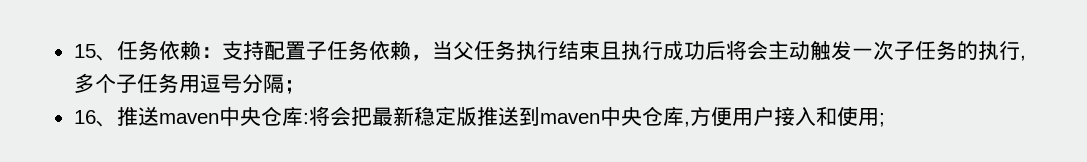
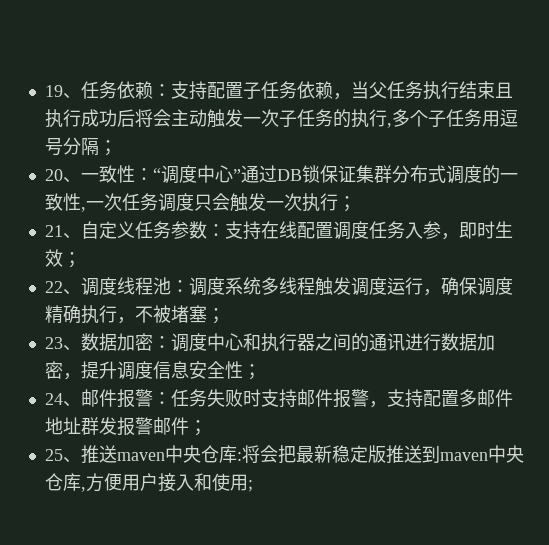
- 15、任务依赖：支持配置子任务依赖，当父任务执行结束且执行成功后将会主动触发一次子任务的执行,多个子任务用逗号分隔；
+ 19、任务依赖：支持配置子任务依赖，当父任务执行结束且执行成功后将会主动触发一次子任务的执行,多个子任务用逗号分隔；
- 16、推送maven中央仓库:将会把最新稳定版推送到maven中央仓库,方便用户接入和使用;
+ 20、一致性：“调度中心”通过DB锁保证集群分布式调度的一致性,一次任务调度只会触发一次执行；
+ 21、自定义任务参数：支持在线配置调度任务入参，即时生效；
+ 22、调度线程池：调度系统多线程触发调度运行，确保调度精确执行，不被堵塞；
+ 23、数据加密：调度中心和执行器之间的通讯进行数据加密，提升调度信息安全性；
+ 24、邮件报警：任务失败时支持邮件报警，支持配置多邮件地址群发报警邮件；
+ 25、推送maven中央仓库:将会把最新稳定版推送到maven中央仓库,方便用户接入和使用;

